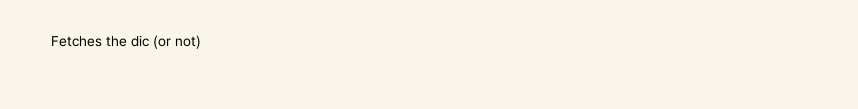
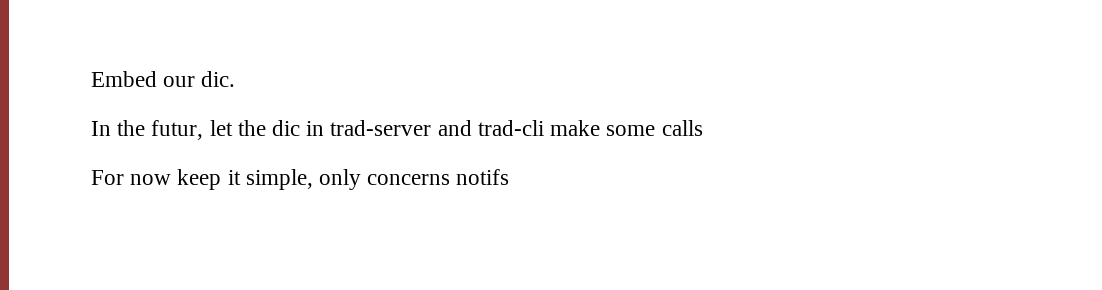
- Fetches the dic (or not)
+ Embed our dic.
+ In the futur, let the dic in trad-server and trad-cli make some calls
+ For now keep it simple, only concerns notifs

